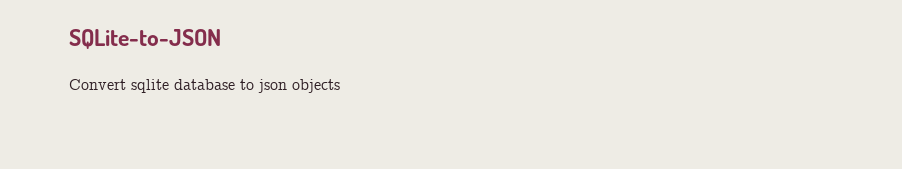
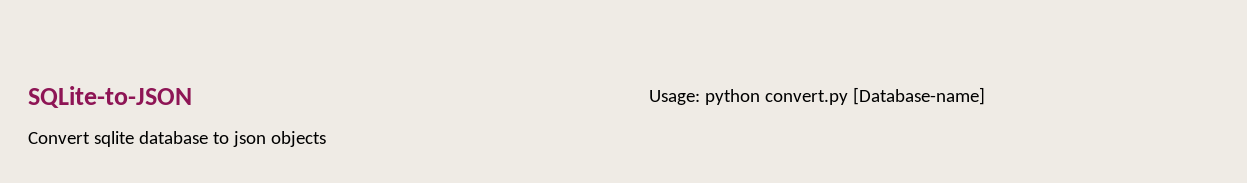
+ Usage: python convert.py [Database-name]

